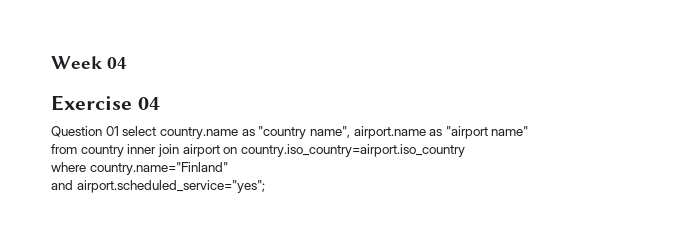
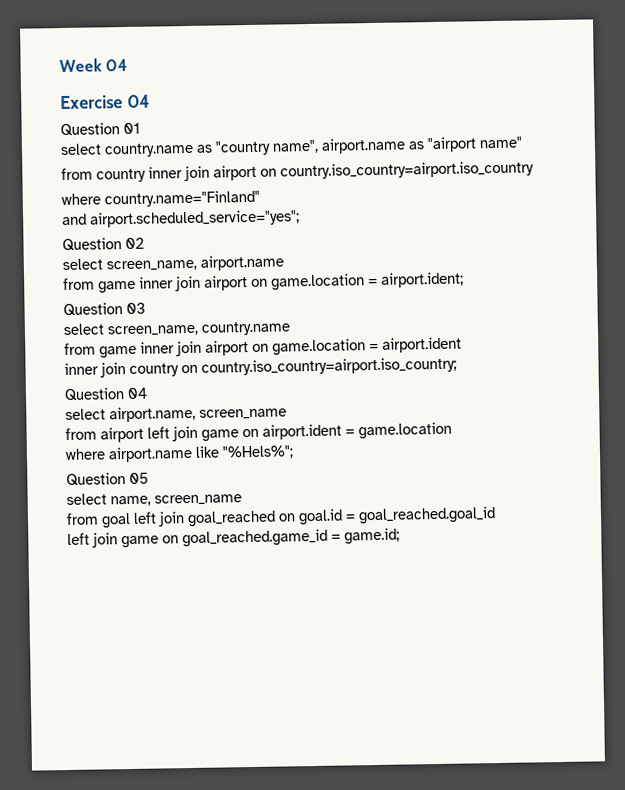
- Question 01 select country.name as "country name", airport.name as "airport name"
+ Question 01
+ select country.name as "country name", airport.name as "airport name"
+ Question 02
+ select screen_name, airport.name
+ from game inner join airport on game.location = airport.ident;
+ Question 03
+ select screen_name, country.name
+ from game inner join airport on game.location = airport.ident
+ inner join country on country.iso_country=airport.iso_country;
+ Question 04
+ select airport.name, screen_name
+ from airport left join game on airport.ident = game.location
+ where airport.name like "%Hels%";
+ Question 05
+ select name, screen_name
+ from goal left join goal_reached on goal.id = goal_reached.goal_id
+ left join game on goal_reached.game_id = game.id;

